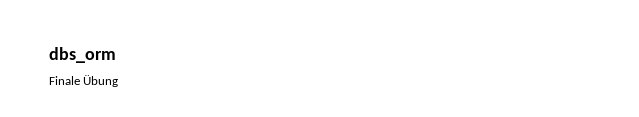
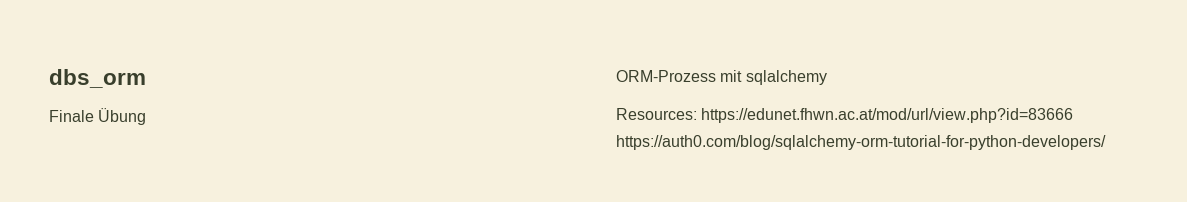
+ ORM-Prozess mit sqlalchemy
+ Resources: https://edunet.fhwn.ac.at/mod/url/view.php?id=83666 https://auth0.com/blog/sqlalchemy-orm-tutorial-for-python-developers/

